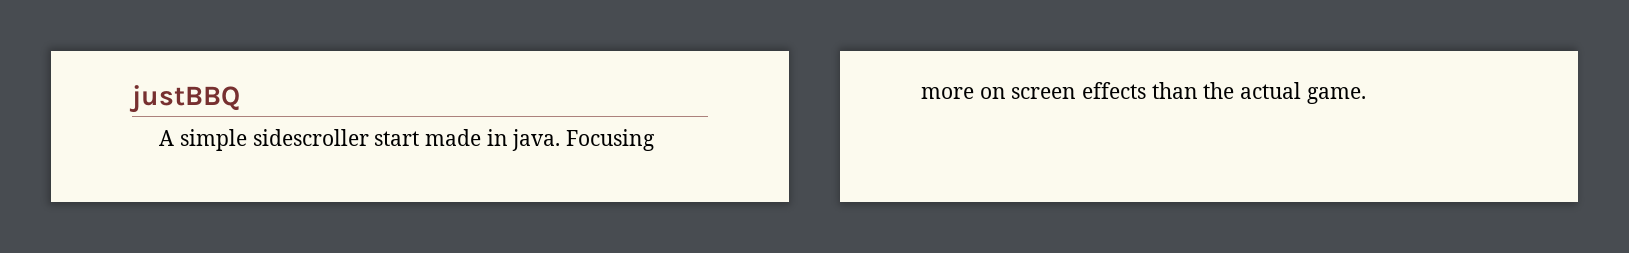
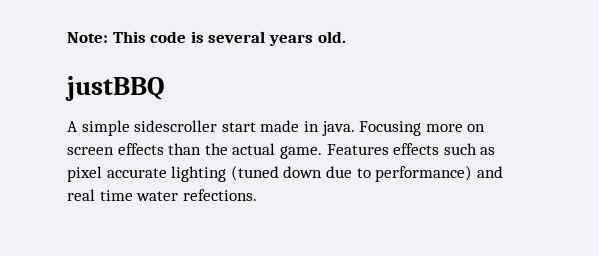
+ Note: This code is several years old.
+ Features effects such as pixel accurate lighting (tuned down due to performance) and real time water refections.

